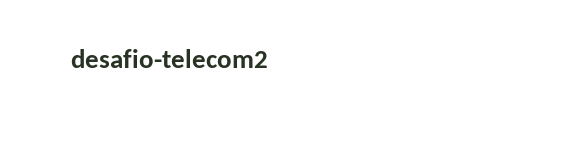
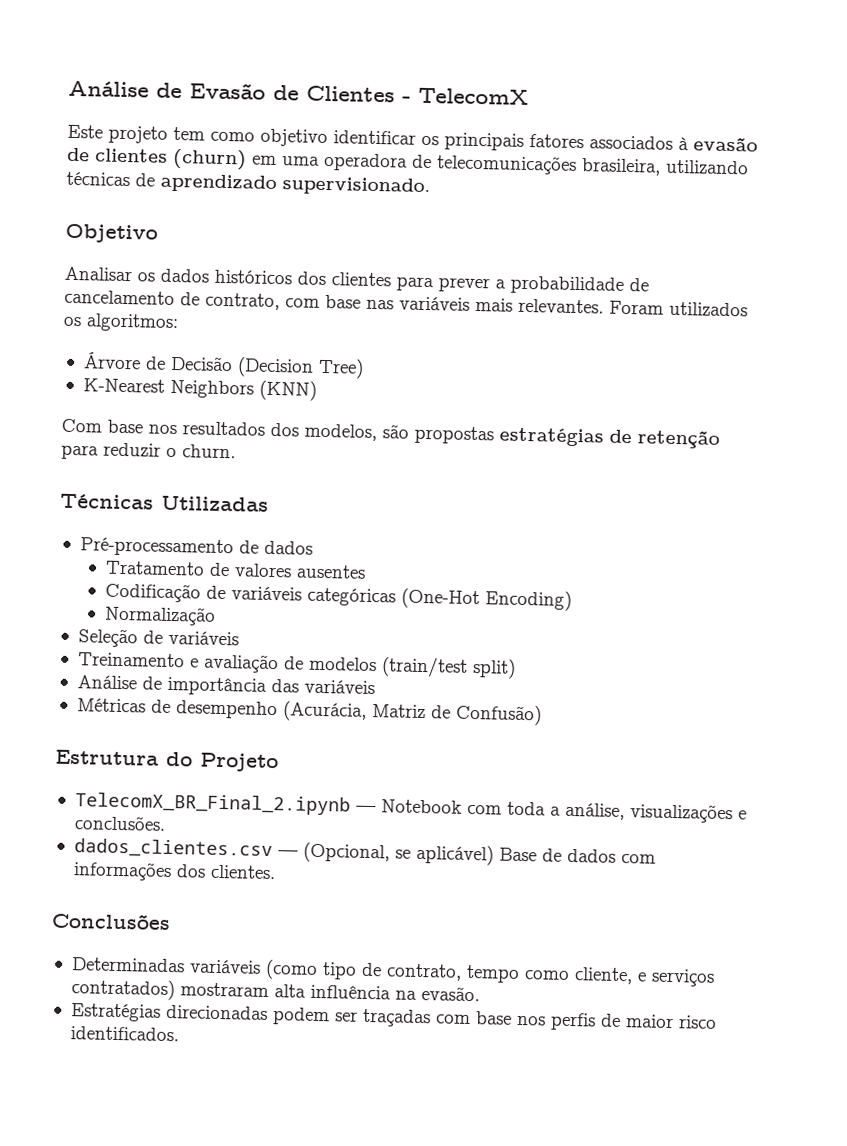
- desafio-telecom2
+ Análise de Evasão de Clientes - TelecomX
+ Este projeto tem como objetivo identificar os principais fatores associados à evasão de clientes (churn) em uma operadora de telecomunicações brasileira, utilizando técnicas de aprendizado supervisionado.
+ Objetivo
+ Analisar os dados históricos dos clientes para prever a probabilidade de cancelamento de contrato, com base nas variáveis mais relevantes. Foram utilizados os algoritmos:
+ Árvore de Decisão (Decision Tree)
+ K-Nearest Neighbors (KNN)
+ Com base nos resultados dos modelos, são propostas estratégias de retenção para reduzir o churn.
+ Técnicas Utilizadas
+ Pré-processamento de dados
+ Tratamento de valores ausentes
+ Codificação de variáveis categóricas (One-Hot Encoding)
+ Normalização
+ Seleção de variáveis
+ Treinamento e avaliação de modelos (train/test split)
+ Análise de importância das variáveis
+ Métricas de desempenho (Acurácia, Matriz de Confusão)
+ Estrutura do Projeto
+ TelecomX_BR_Final_2.ipynb — Notebook com toda a análise, visualizações e conclusões.
+ dados_clientes.csv — (Opcional, se aplicável) Base de dados com informações dos clientes.
+ Conclusões
+ Determinadas variáveis (como tipo de contrato, tempo como cliente, e serviços contratados) mostraram alta influência na evasão.
+ Estratégias direcionadas podem ser traçadas com base nos perfis de maior risco identificados.

